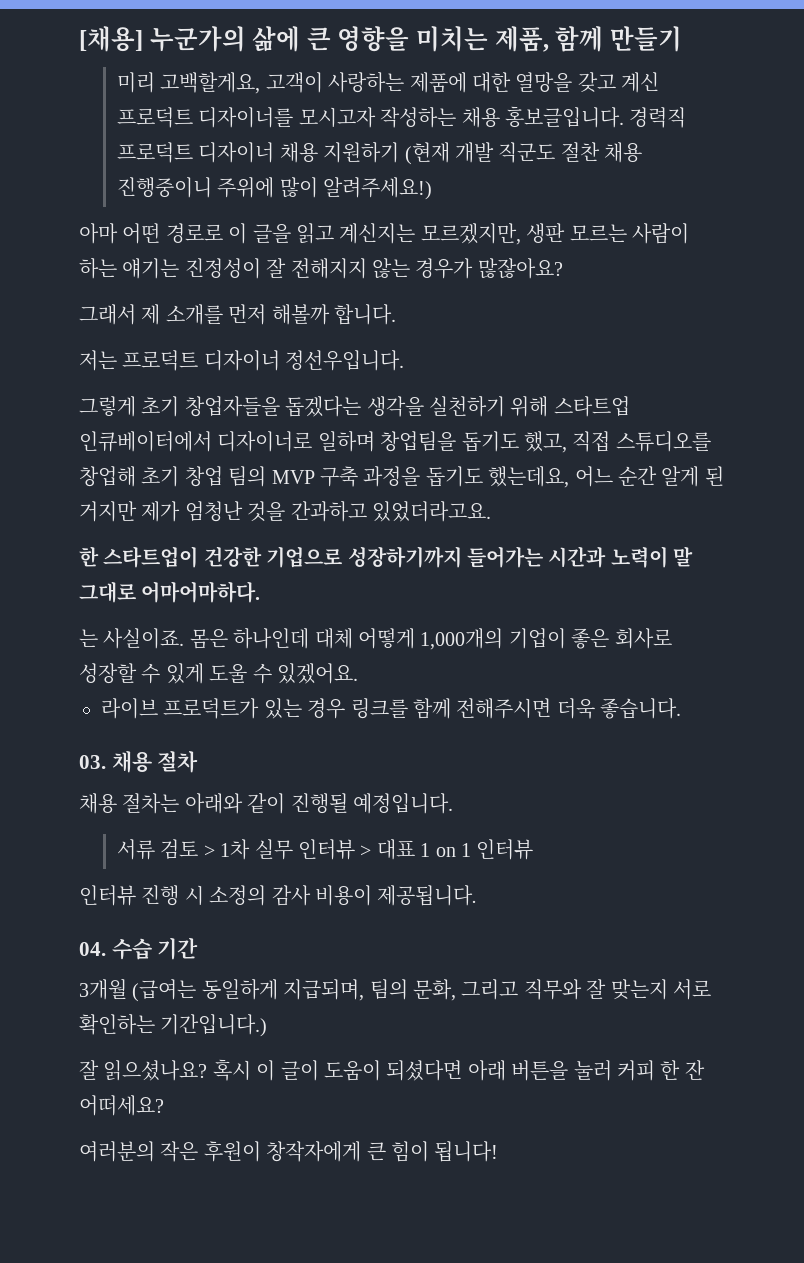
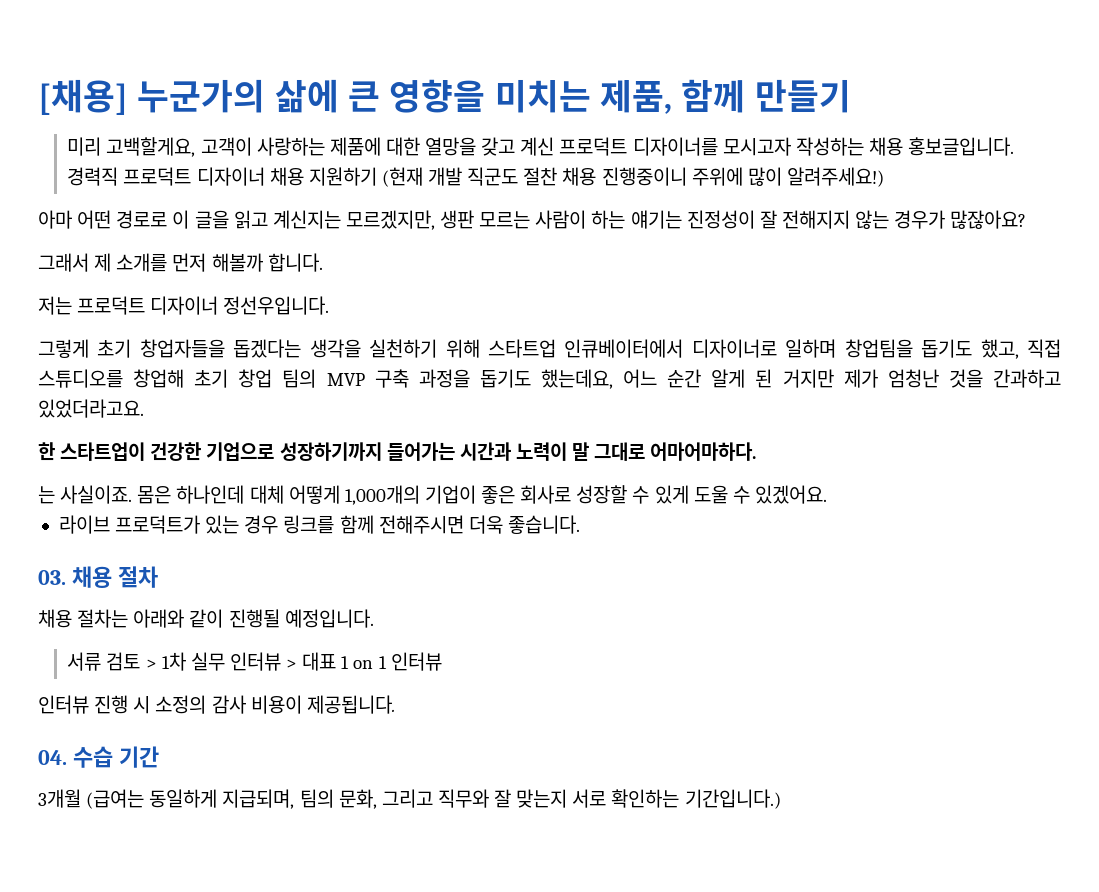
- 잘 읽으셨나요? 혹시 이 글이 도움이 되셨다면 아래 버튼을 눌러 커피 한 잔 어떠세요?
- 여러분의 작은 후원이 창작자에게 큰 힘이 됩니다!

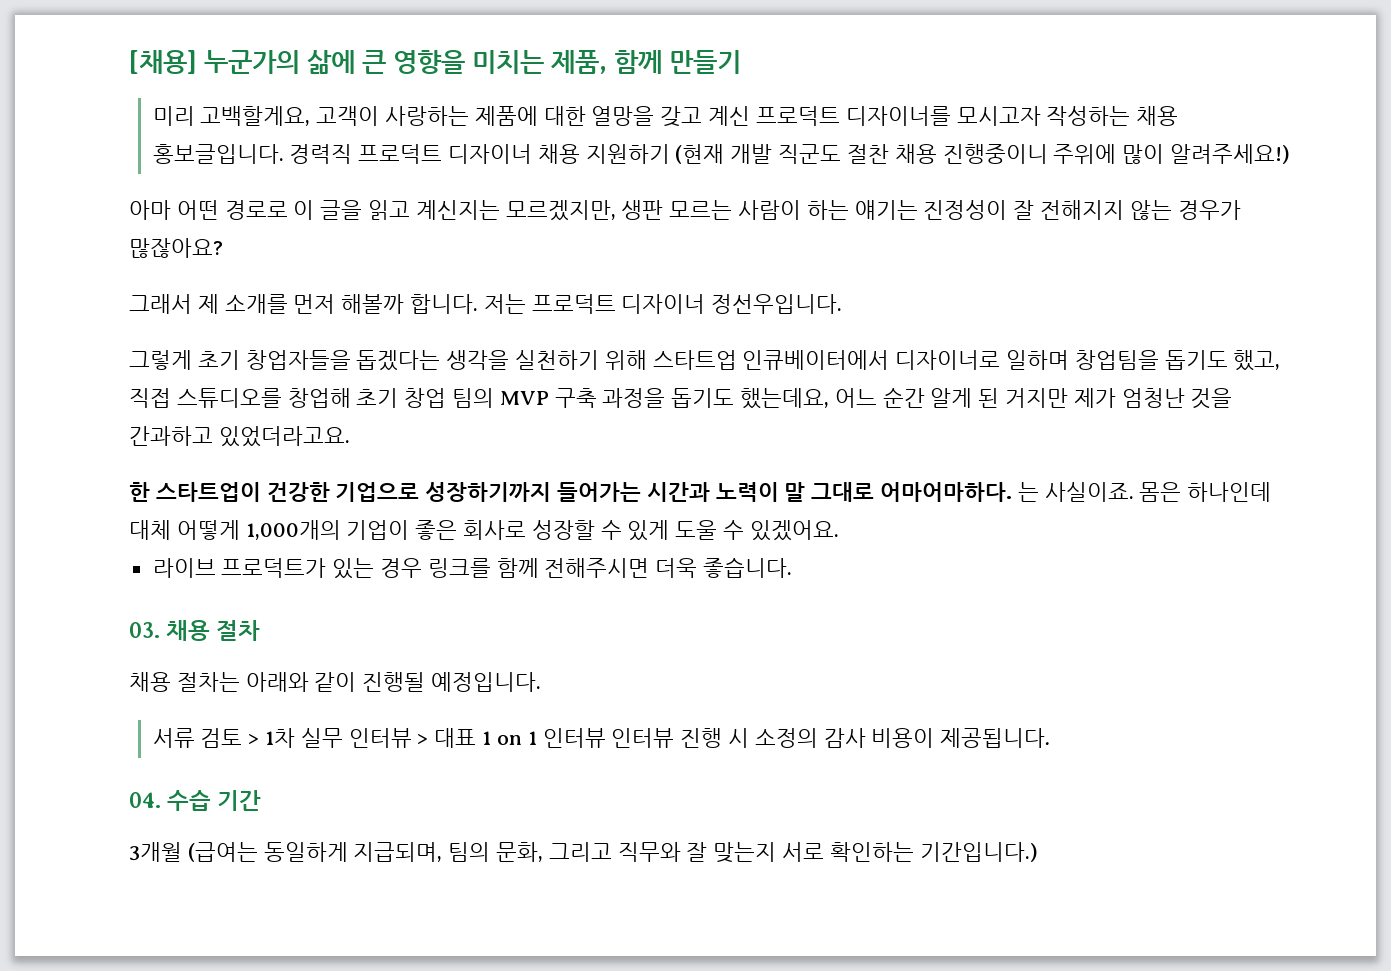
- 그래서 제 소개를 먼저 해볼까 합니다.
- 저는 프로덕트 디자이너 정선우입니다.
+ 그래서 제 소개를 먼저 해볼까 합니다. 저는 프로덕트 디자이너 정선우입니다.
- 한 스타트업이 건강한 기업으로 성장하기까지 들어가는 시간과 노력이 말 그대로 어마어마하다.
- 는 사실이죠.
+ 한 스타트업이 건강한 기업으로 성장하기까지 들어가는 시간과 노력이 말 그대로 어마어마하다. 는 사실이죠.
- 서류 검토 > 1차 실무 인터뷰 > 대표 1 on 1 인터뷰
- 인터뷰 진행 시 소정의 감사 비용이 제공됩니다.
+ 서류 검토 > 1차 실무 인터뷰 > 대표 1 on 1 인터뷰 인터뷰 진행 시 소정의 감사 비용이 제공됩니다.

